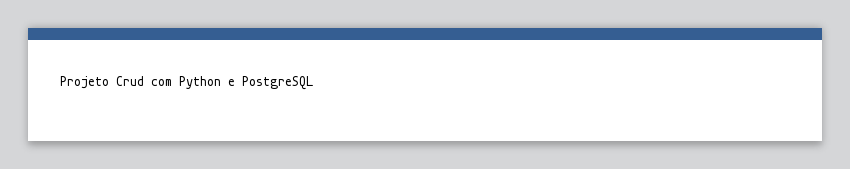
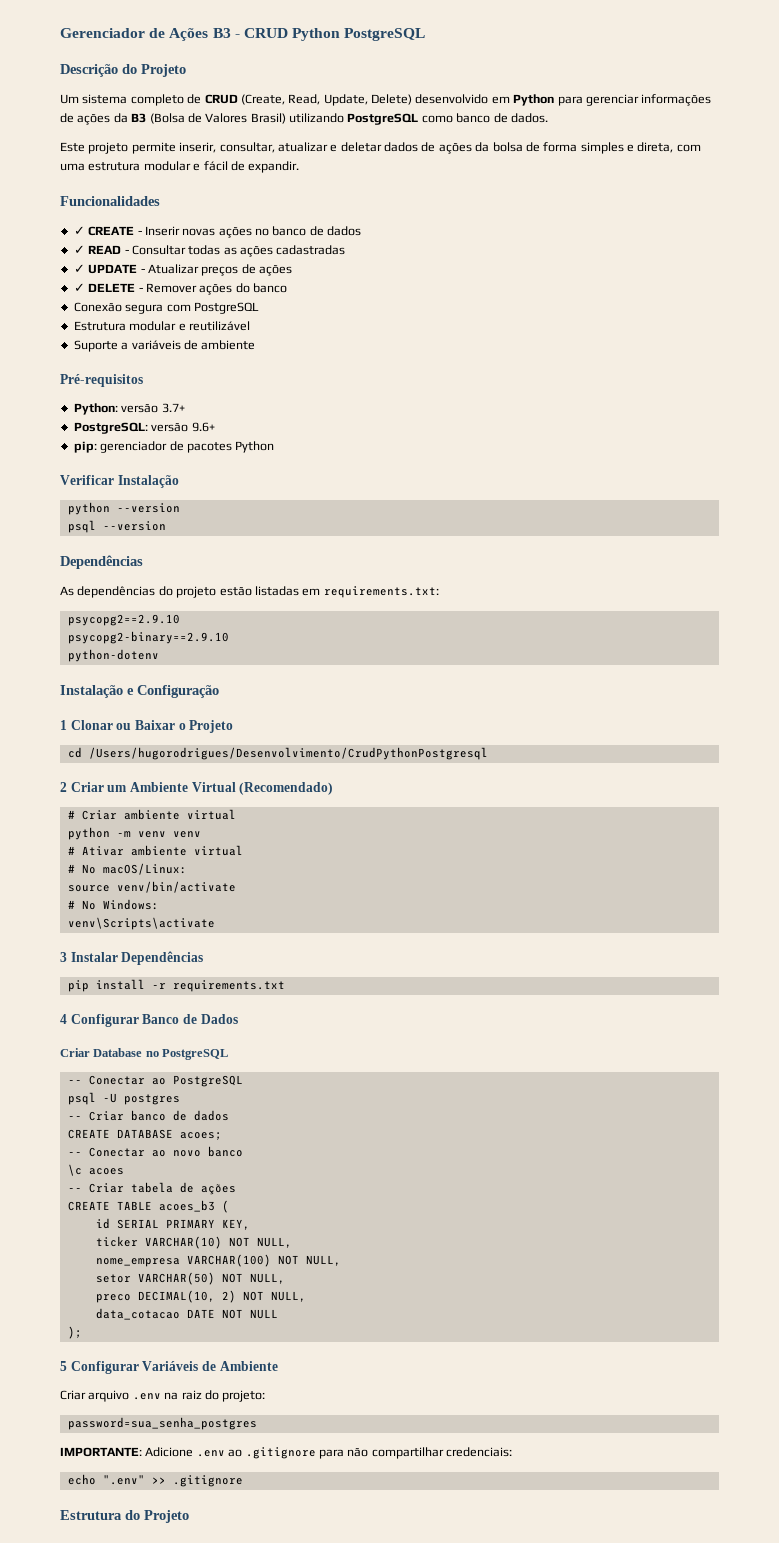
- Projeto Crud com Python e PostgreSQL
+ Gerenciador de Ações B3 - CRUD Python PostgreSQL
+ Descrição do Projeto
+ Um sistema completo de CRUD (Create, Read, Update, Delete) desenvolvido em Python para gerenciar informações de ações da B3 (Bolsa de Valores Brasil) utilizando PostgreSQL como banco de dados.
+ Este projeto permite inserir, consultar, atualizar e deletar dados de ações da bolsa de forma simples e direta, com uma estrutura modular e fácil de expandir.
+ Funcionalidades
+ ✓ CREATE - Inserir novas ações no banco de dados
+ ✓ READ - Consultar todas as ações cadastradas
+ ✓ UPDATE - Atualizar preços de ações
+ ✓ DELETE - Remover ações do banco
+ Conexão segura com PostgreSQL
+ Estrutura modular e reutilizável
+ Suporte a variáveis de ambiente
+ Pré-requisitos
+ Python: versão 3.7+
+ PostgreSQL: versão 9.6+
+ pip: gerenciador de pacotes Python
+ Verificar Instalação
+ python --version
+ psql --version
+ Dependências
+ As dependências do projeto estão listadas em requirements.txt:
+ psycopg2==2.9.10
+ psycopg2-binary==2.9.10
+ python-dotenv
+ Instalação e Configuração
+ 1 Clonar ou Baixar o Projeto
+ cd /Users/hugorodrigues/Desenvolvimento/CrudPythonPostgresql
+ 2 Criar um Ambiente Virtual (Recomendado)
+ # Criar ambiente virtual
+ python -m venv venv
+ # Ativar ambiente virtual
+ # No macOS/Linux:
+ source venv/bin/activate
+ # No Windows:
+ venv\Scripts\activate
+ 3 Instalar Dependências
+ pip install -r requirements.txt
+ 4 Configurar Banco de Dados
+ Criar Database no PostgreSQL
+ -- Conectar ao PostgreSQL
+ psql -U postgres
+ -- Criar banco de dados
+ CREATE DATABASE acoes;
+ -- Conectar ao novo banco
+ \c acoes
+ -- Criar tabela de ações
+ CREATE TABLE acoes_b3 (
+ id SERIAL PRIMARY KEY,
+ ticker VARCHAR(10) NOT NULL,
+ nome_empresa VARCHAR(100) NOT NULL,
+ setor VARCHAR(50) NOT NULL,
+ preco DECIMAL(10, 2) NOT NULL,
+ data_cotacao DATE NOT NULL
+ );
+ 5 Configurar Variáveis de Ambiente
+ Criar arquivo .env na raiz do projeto:
+ password=sua_senha_postgres
+ IMPORTANTE: Adicione .env ao .gitignore para não compartilhar credenciais:
+ echo ".env" >> .gitignore
+ Estrutura do Projeto

